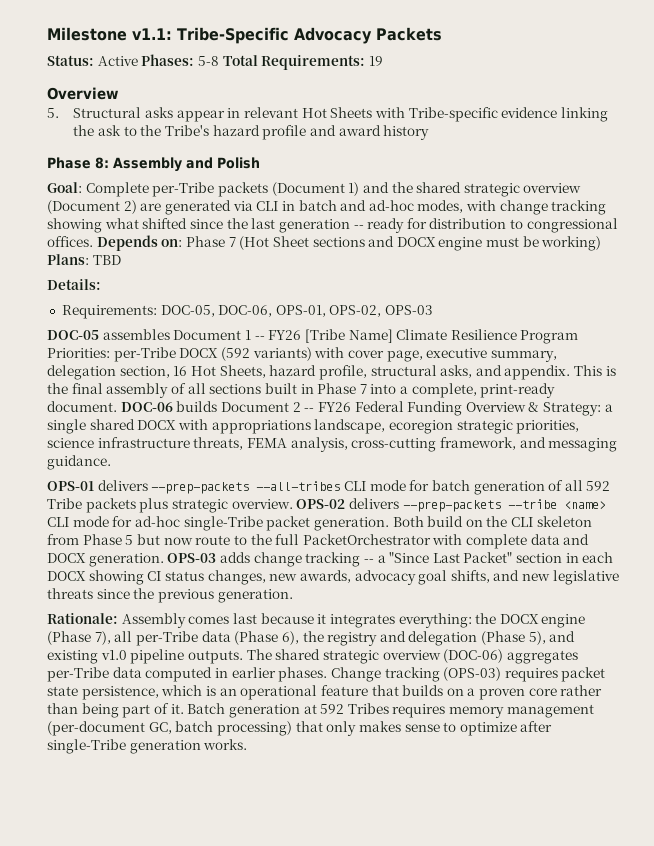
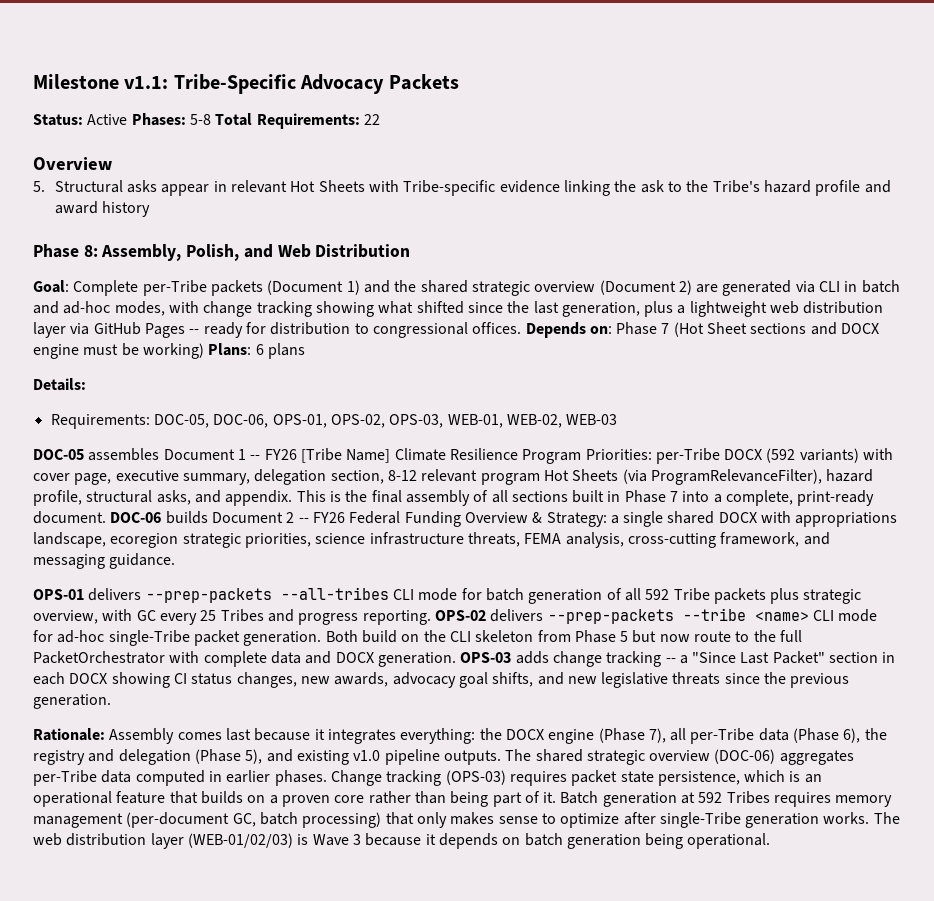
- Status: Active Phases: 5-8 Total Requirements: 19
+ Status: Active Phases: 5-8 Total Requirements: 22
- Phase 8: Assembly and Polish
+ Phase 8: Assembly, Polish, and Web Distribution
- Goal: Complete per-Tribe packets (Document 1) and the shared strategic overview (Document 2) are generated via CLI in batch and ad-hoc modes, with change tracking showing what shifted since the last generation -- ready for distribution to congressional offices.
+ Goal: Complete per-Tribe packets (Document 1) and the shared strategic overview (Document 2) are generated via CLI in batch and ad-hoc modes, with change tracking showing what shifted since the last generation, plus a lightweight web distribution layer via GitHub Pages -- ready for distribution to congressional offices.
- Depends on: Phase 7 (Hot Sheet sections and DOCX engine must be working) Plans: TBD
+ Depends on: Phase 7 (Hot Sheet sections and DOCX engine must be working) Plans: 6 plans
- Requirements: DOC-05, DOC-06, OPS-01, OPS-02, OPS-03
+ Requirements: DOC-05, DOC-06, OPS-01, OPS-02, OPS-03, WEB-01, WEB-02, WEB-03
- DOC-05 assembles Document 1 -- FY26 [Tribe Name] Climate Resilience Program Priorities: per-Tribe DOCX (592 variants) with cover page, executive summary, delegation section, 16 Hot Sheets, hazard profile, structural asks, and appendix.
+ DOC-05 assembles Document 1 -- FY26 [Tribe Name] Climate Resilience Program Priorities: per-Tribe DOCX (592 variants) with cover page, executive summary, delegation section, 8-12 relevant program Hot Sheets (via ProgramRelevanceFilter), hazard profile, structural asks, and appendix.
- OPS-01 delivers --prep-packets --all-tribes CLI mode for batch generation of all 592 Tribe packets plus strategic overview.
+ OPS-01 delivers --prep-packets --all-tribes CLI mode for batch generation of all 592 Tribe packets plus strategic overview, with GC every 25 Tribes and progress reporting.
+ The web distribution layer (WEB-01/02/03) is Wave 3 because it depends on batch generation being operational.

